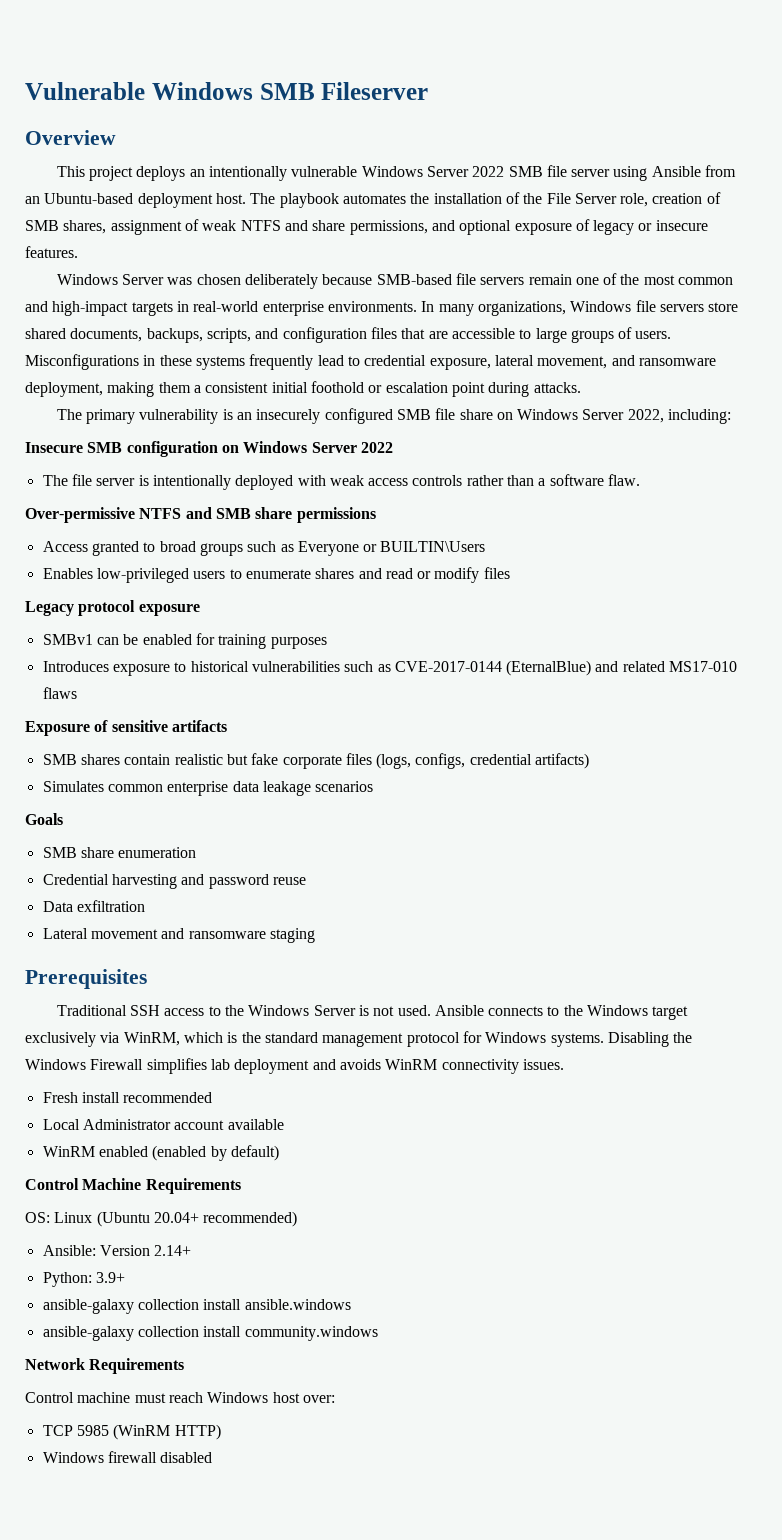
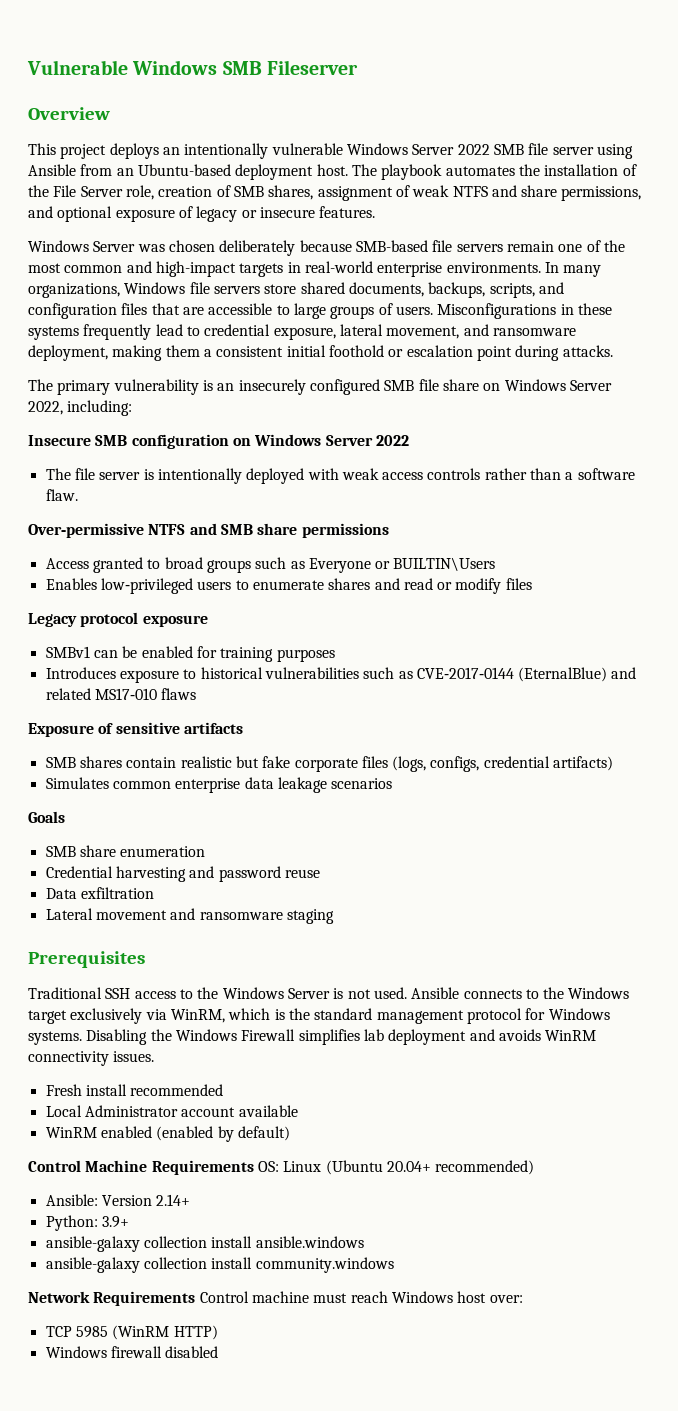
- Control Machine Requirements
- OS: Linux (Ubuntu 20.04+ recommended)
+ Control Machine Requirements OS: Linux (Ubuntu 20.04+ recommended)
- Network Requirements
- Control machine must reach Windows host over:
+ Network Requirements Control machine must reach Windows host over:

